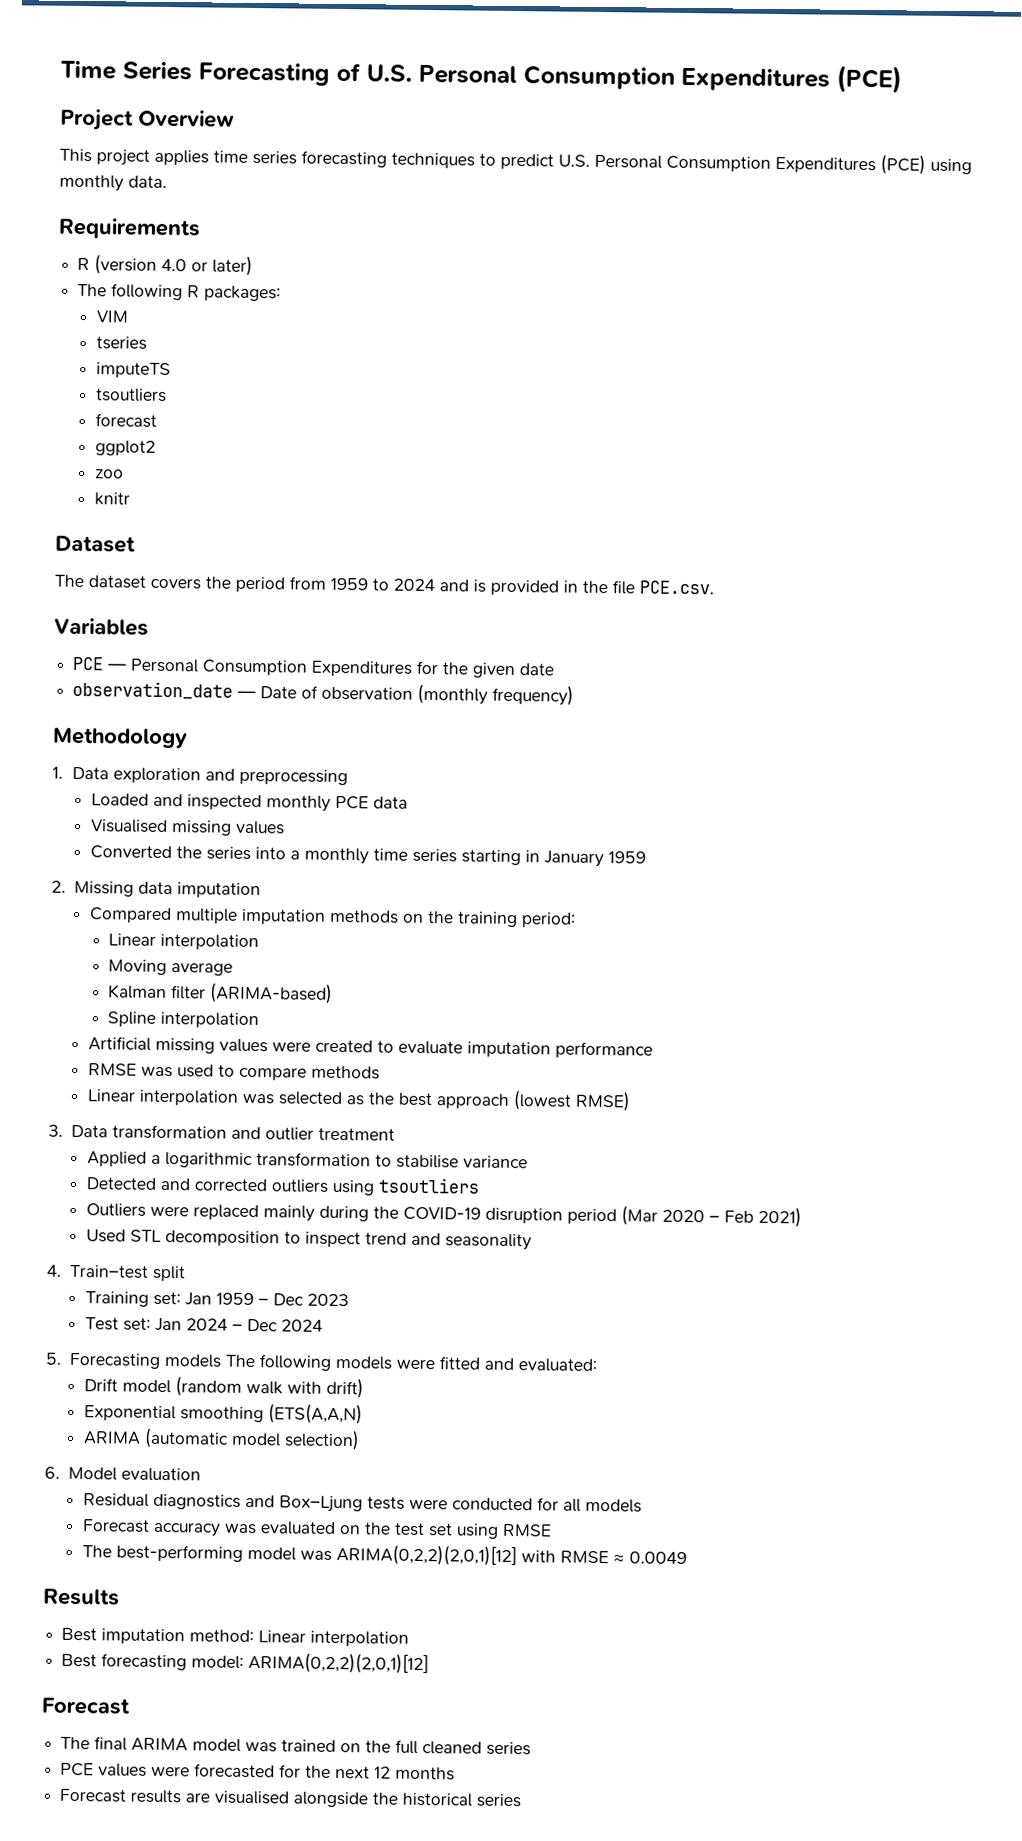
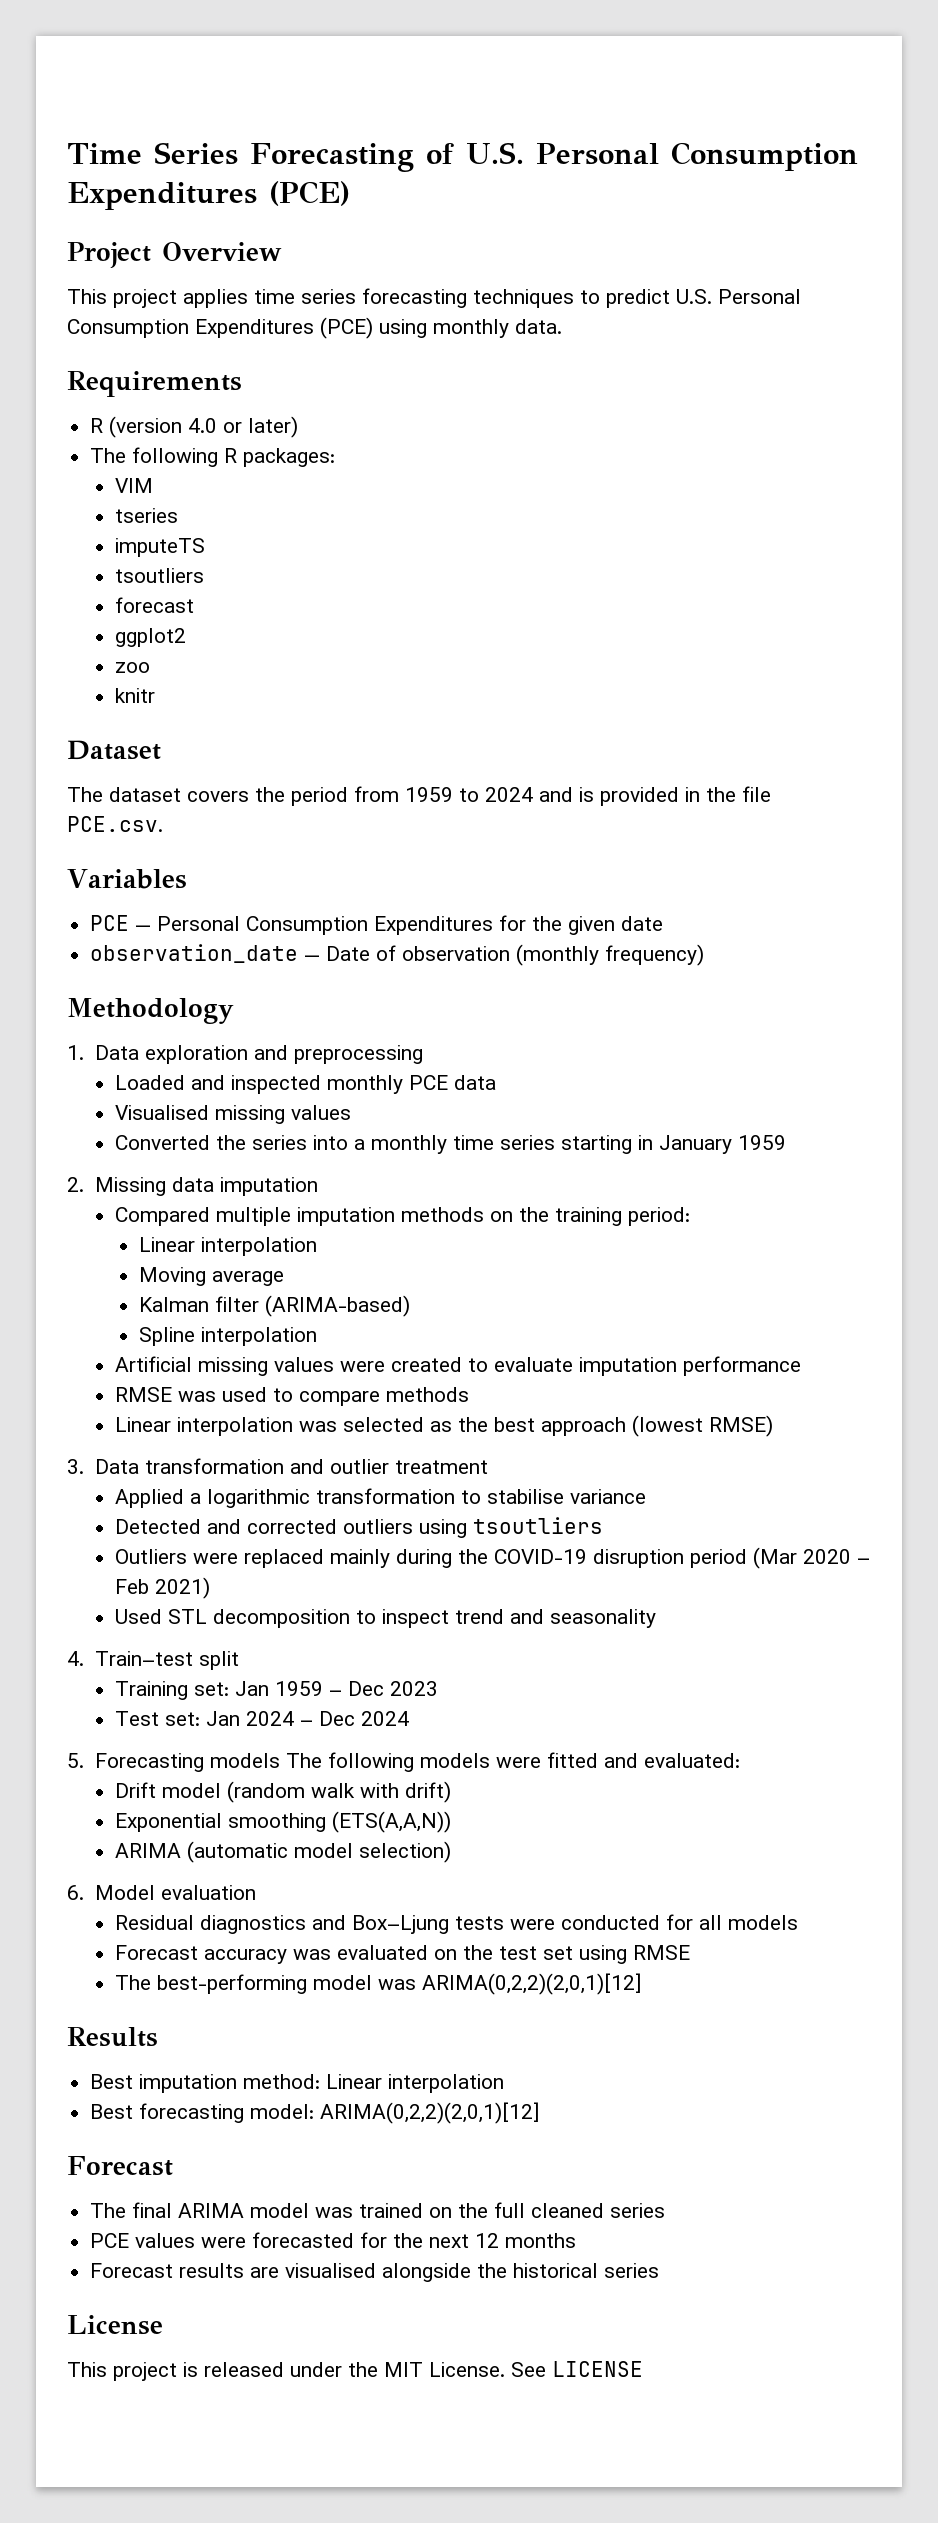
- Exponential smoothing (ETS(A,A,N)
+ Exponential smoothing (ETS(A,A,N))
- The best-performing model was ARIMA(0,2,2)(2,0,1)[12] with RMSE ≈ 0.0049
+ The best-performing model was ARIMA(0,2,2)(2,0,1)[12]
+ License
+ This project is released under the MIT License. See LICENSE

